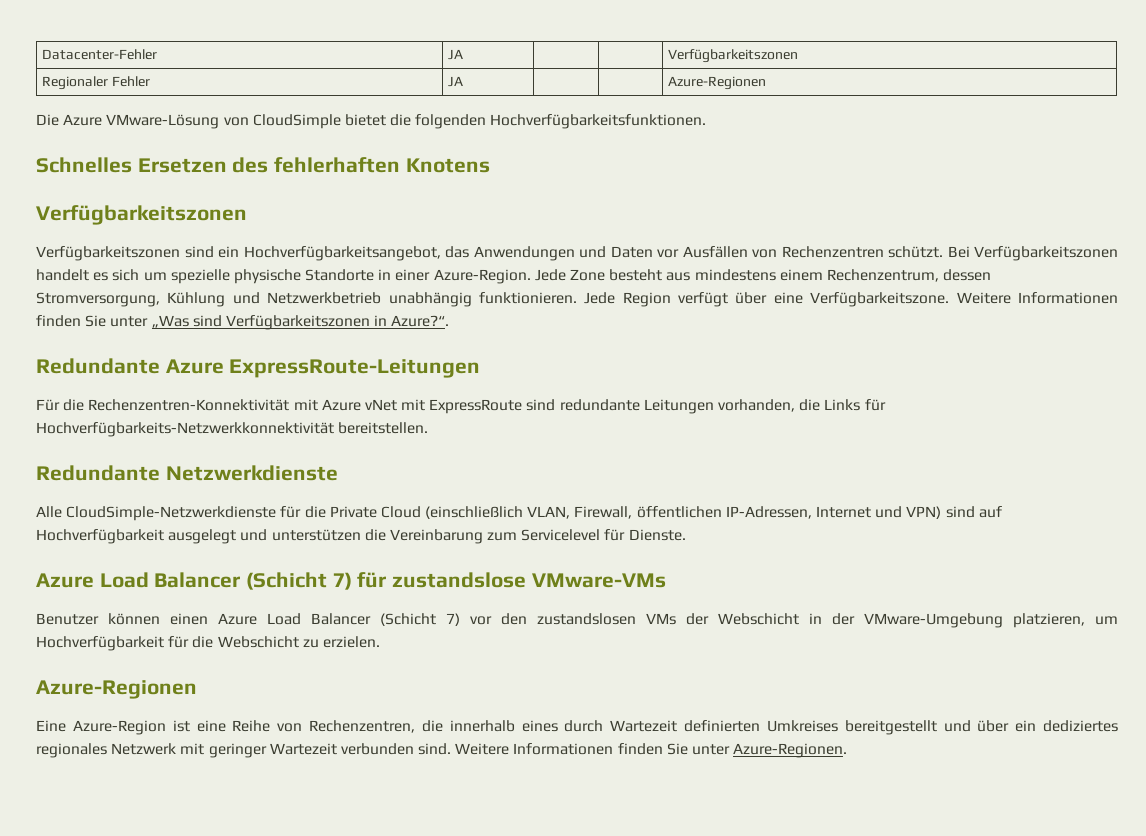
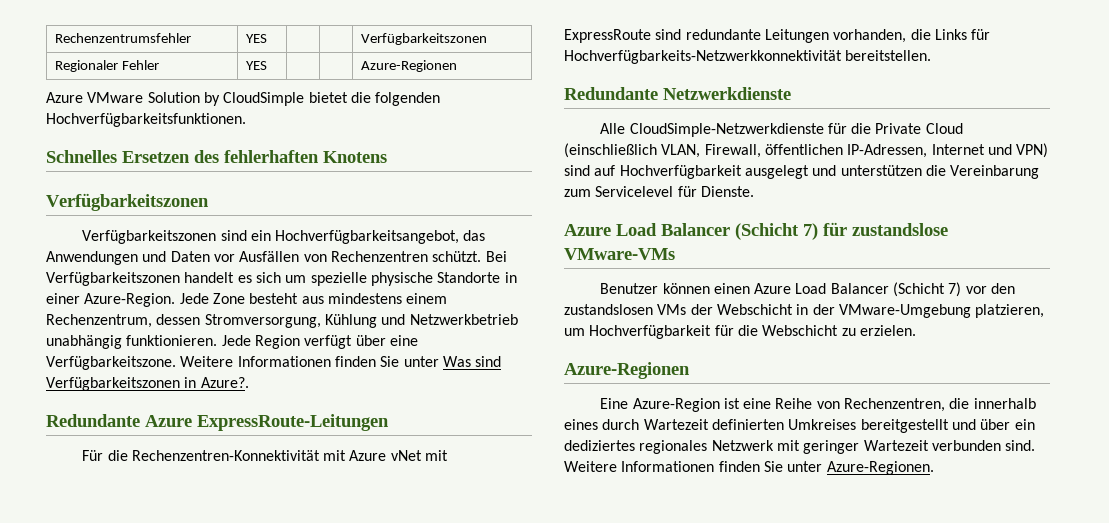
- Datacenter-Fehler | JA | | | Verfügbarkeitszonen
+ Rechenzentrumsfehler | YES | | | Verfügbarkeitszonen
- Regionaler Fehler | JA | | | Azure-Regionen
- Die Azure VMware-Lösung von CloudSimple bietet die folgenden Hochverfügbarkeitsfunktionen.
+ Regionaler Fehler | YES | | | Azure-Regionen
+ Azure VMware Solution by CloudSimple bietet die folgenden Hochverfügbarkeitsfunktionen.
- Weitere Informationen finden Sie unter „Was sind Verfügbarkeitszonen in Azure?“.
+ Weitere Informationen finden Sie unter Was sind Verfügbarkeitszonen in Azure?.

